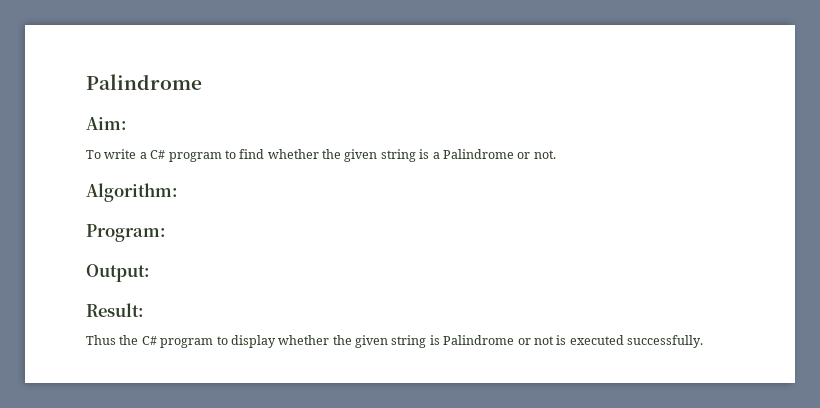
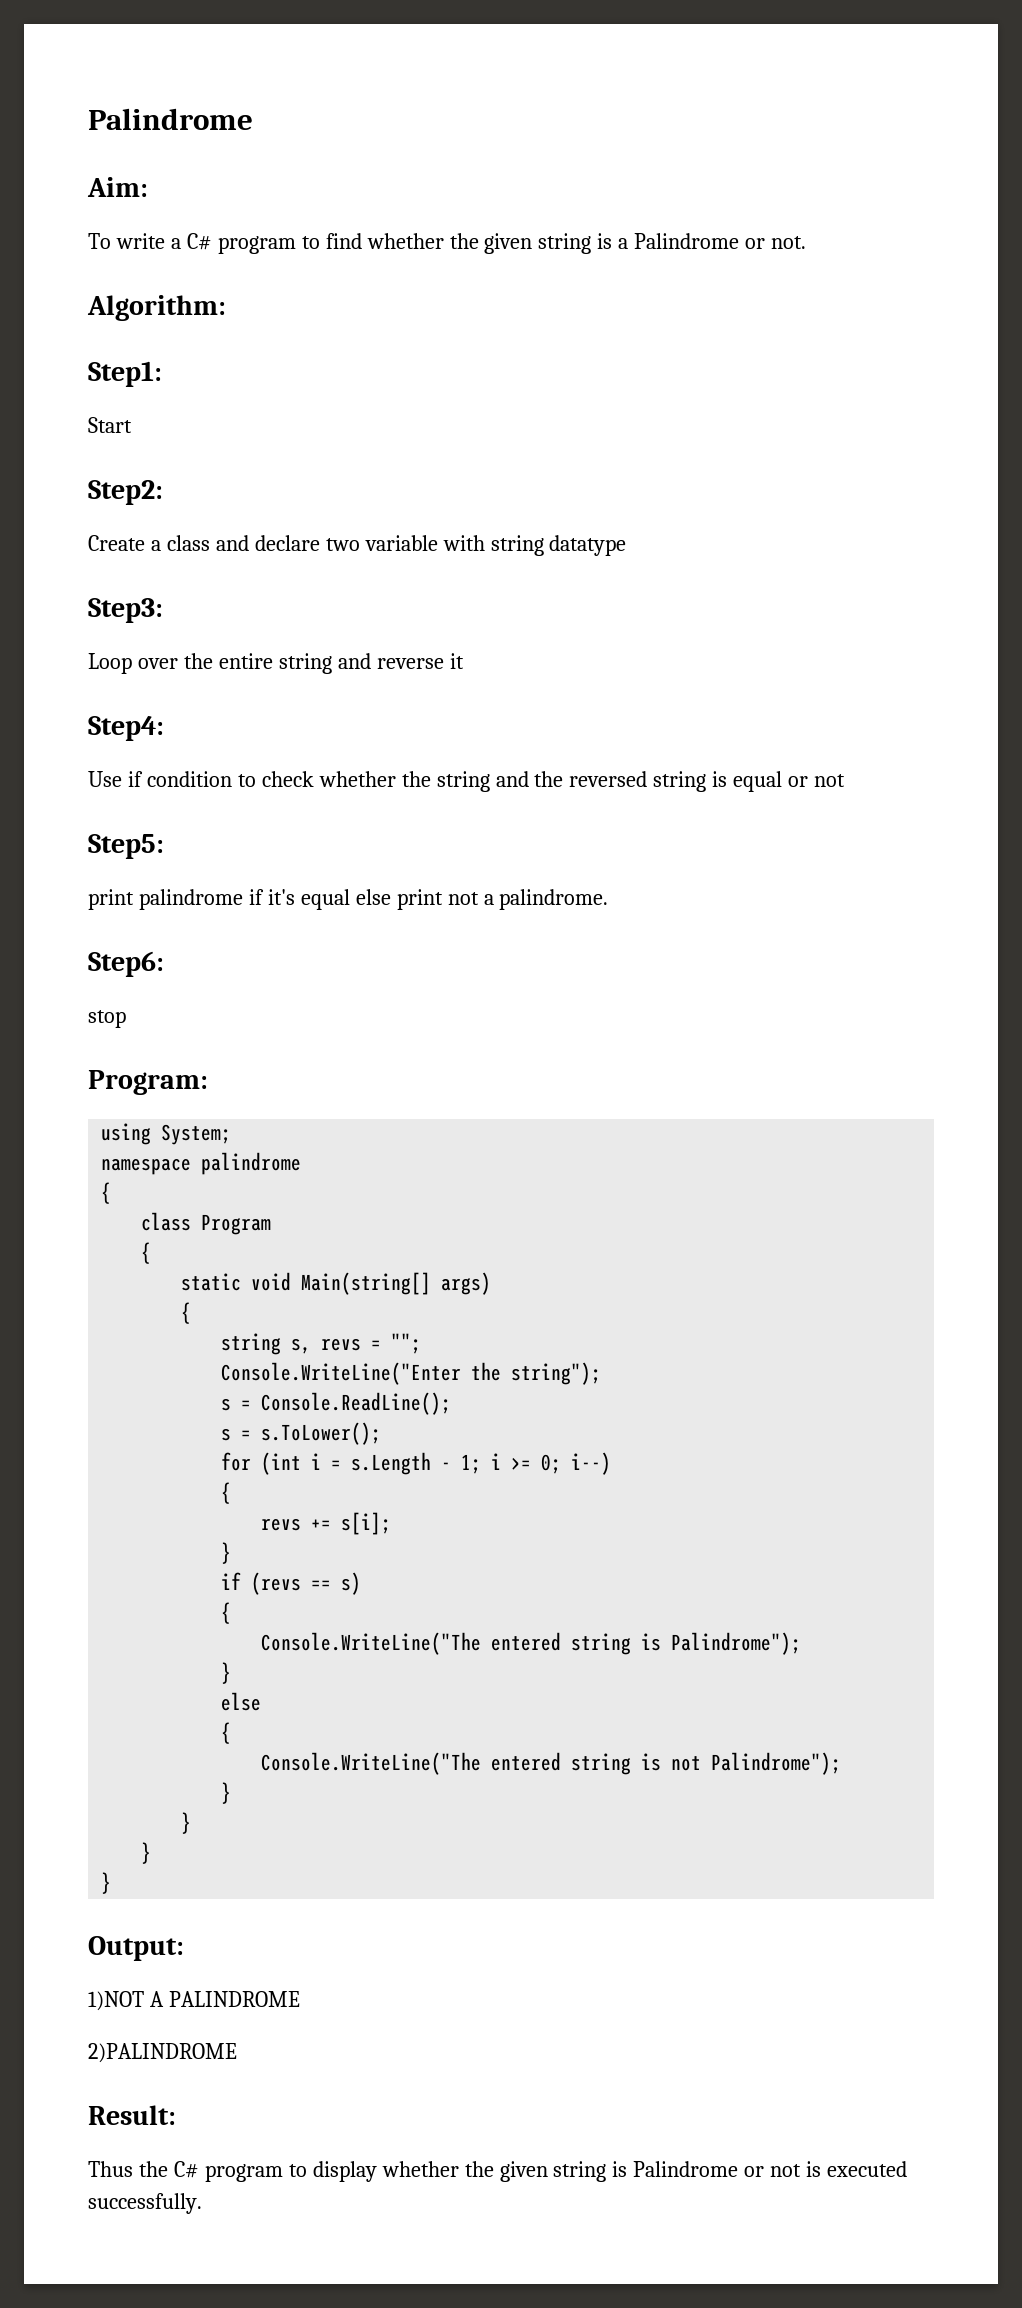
+ Step1:
+ Start
+ Step2:
+ Create a class and declare two variable with string datatype
+ Step3:
+ Loop over the entire string and reverse it
+ Step4:
+ Use if condition to check whether the string and the reversed string is equal or not
+ Step5:
+ print palindrome if it's equal else print not a palindrome.
+ Step6:
+ stop
  Program:
+ using System;
+ namespace palindrome
+ {
+ class Program
+ {
+ static void Main(string[] args)
+ {
+ string s, revs = "";
+ Console.WriteLine("Enter the string");
+ s = Console.ReadLine();
+ s = s.ToLower();
+ for (int i = s.Length - 1; i >= 0; i--)
+ {
+ revs += s[i];
+ }
+ if (revs == s)
+ {
+ Console.WriteLine("The entered string is Palindrome");
+ }
+ else
+ {
+ Console.WriteLine("The entered string is not Palindrome");
+ }
+ }
+ }
+ }
  Output:
+ 1)NOT A PALINDROME
+ 2)PALINDROME

